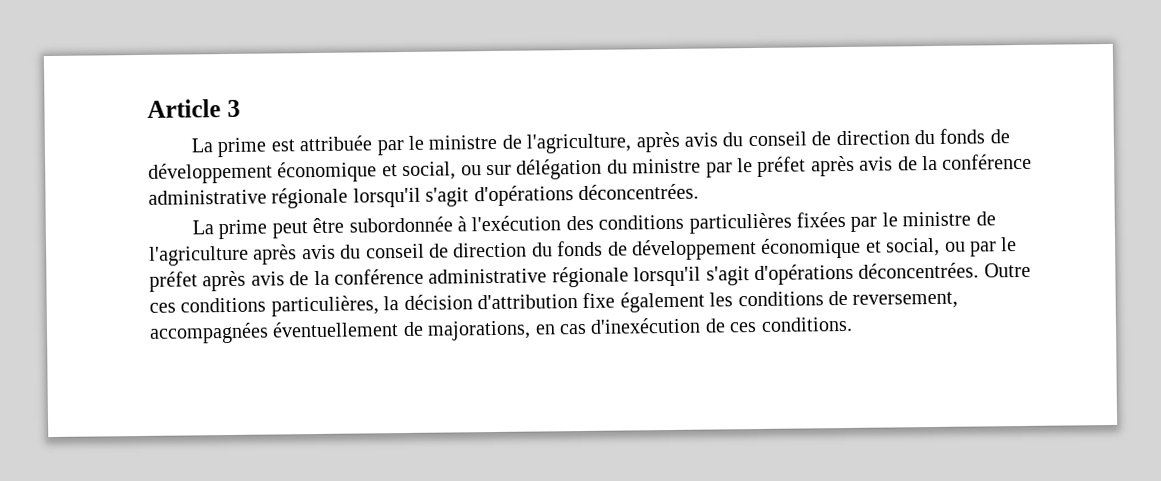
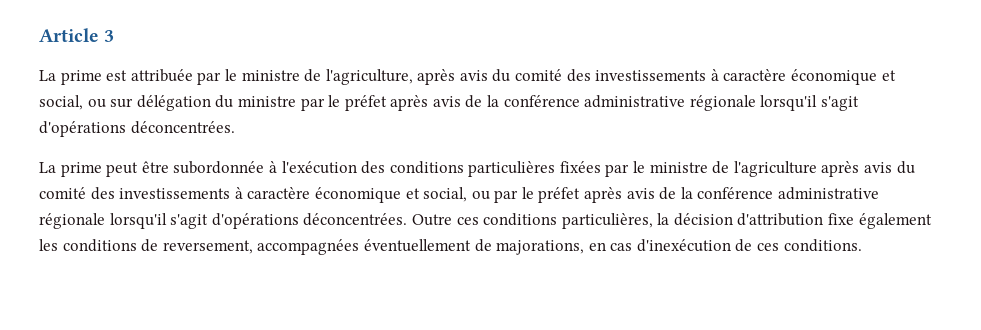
- La prime est attribuée par le ministre de l'agriculture, après avis du conseil de direction du fonds de développement économique et social, ou sur délégation du ministre par le préfet après avis de la conférence administrative régionale lorsqu'il s'agit d'opérations déconcentrées.
+ La prime est attribuée par le ministre de l'agriculture, après avis du comité des investissements à caractère économique et social, ou sur délégation du ministre par le préfet après avis de la conférence administrative régionale lorsqu'il s'agit d'opérations déconcentrées.
- La prime peut être subordonnée à l'exécution des conditions particulières fixées par le ministre de l'agriculture après avis du conseil de direction du fonds de développement économique et social, ou par le préfet après avis de la conférence administrative régionale lorsqu'il s'agit d'opérations déconcentrées.
+ La prime peut être subordonnée à l'exécution des conditions particulières fixées par le ministre de l'agriculture après avis du comité des investissements à caractère économique et social, ou par le préfet après avis de la conférence administrative régionale lorsqu'il s'agit d'opérations déconcentrées.

